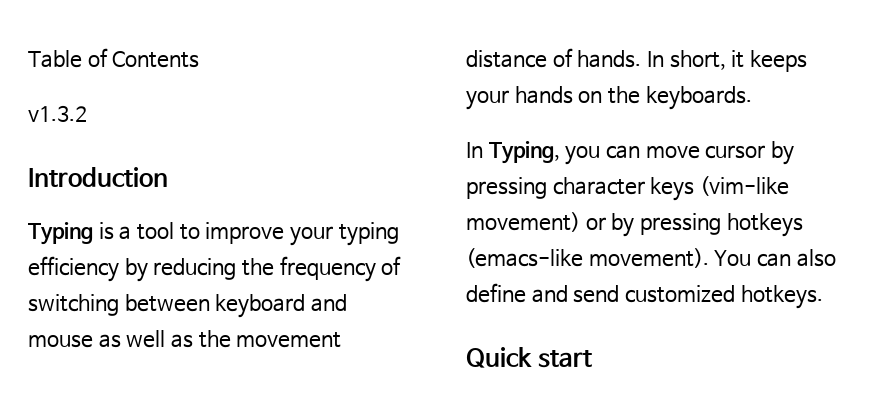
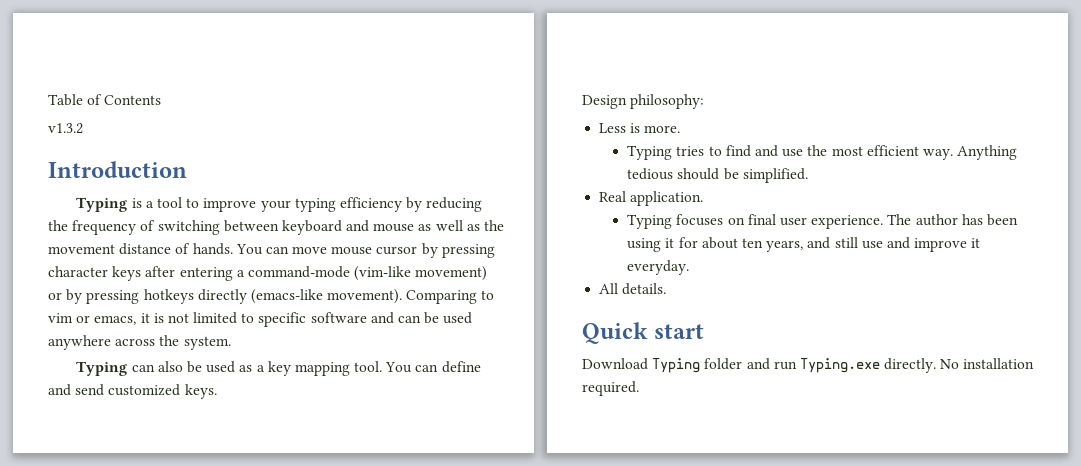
- In short, it keeps your hands on the keyboards.
- In Typing, you can move cursor by pressing character keys (vim-like movement) or by pressing hotkeys (emacs-like movement).
+ You can move mouse cursor by pressing character keys after entering a command-mode (vim-like movement) or by pressing hotkeys directly (emacs-like movement).
- You can also define and send customized hotkeys.
+ Comparing to vim or emacs, it is not limited to specific software and can be used anywhere across the system.
+ Typing can also be used as a key mapping tool. You can define and send customized keys.
+ Design philosophy:
+ Less is more.
+ Typing tries to find and use the most efficient way. Anything tedious should be simplified.
+ Real application.
+ Typing focuses on final user experience. The author has been using it for about ten years, and still use and improve it everyday.
+ All details.
  Quick start
+ Download Typing folder and run Typing.exe directly. No installation required.

